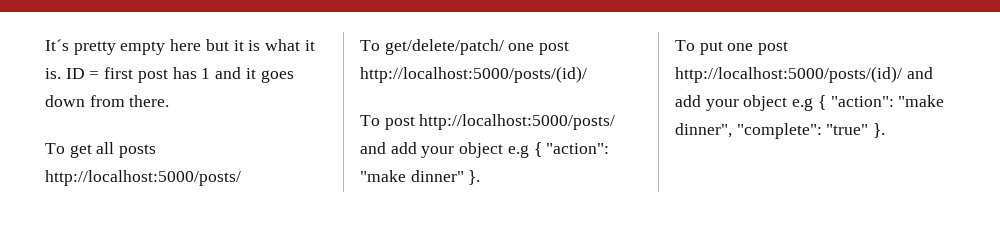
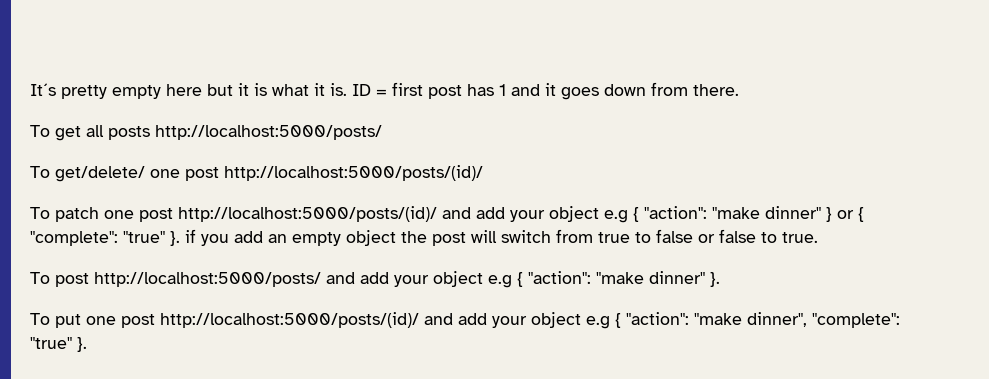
- To get/delete/patch/ one post http://localhost:5000/posts/(id)/
+ To get/delete/ one post http://localhost:5000/posts/(id)/
+ To patch one post http://localhost:5000/posts/(id)/ and add your object e.g { "action": "make dinner" } or { "complete": "true" }. if you add an empty object the post will switch from true to false or false to true.

